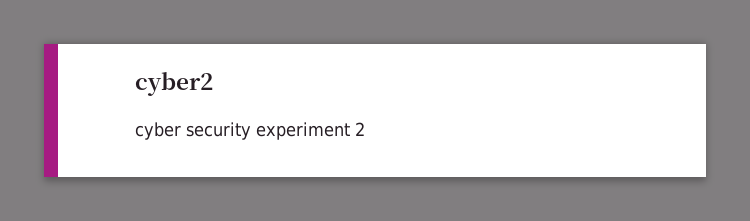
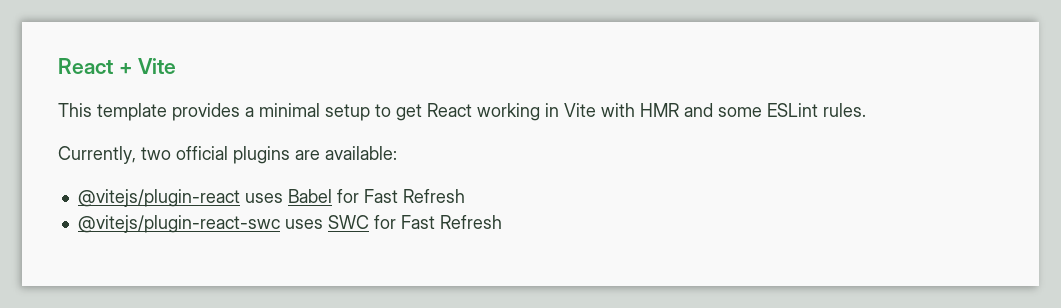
- cyber2
- cyber security experiment 2
+ React + Vite
+ This template provides a minimal setup to get React working in Vite with HMR and some ESLint rules.
+ Currently, two official plugins are available:
+ @vitejs/plugin-react uses Babel for Fast Refresh
+ @vitejs/plugin-react-swc uses SWC for Fast Refresh

